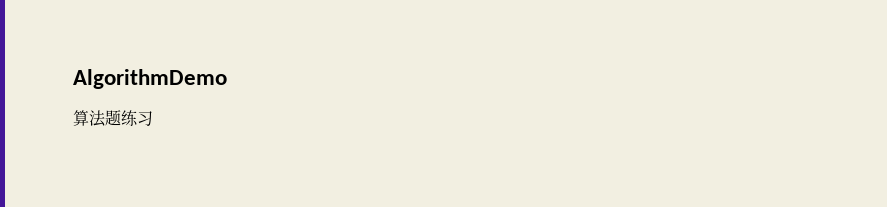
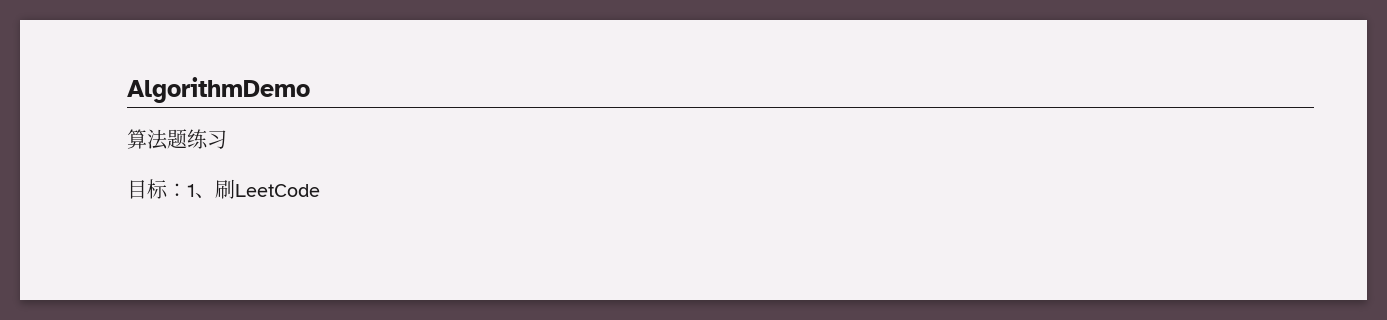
+ 目标：1、刷LeetCode

